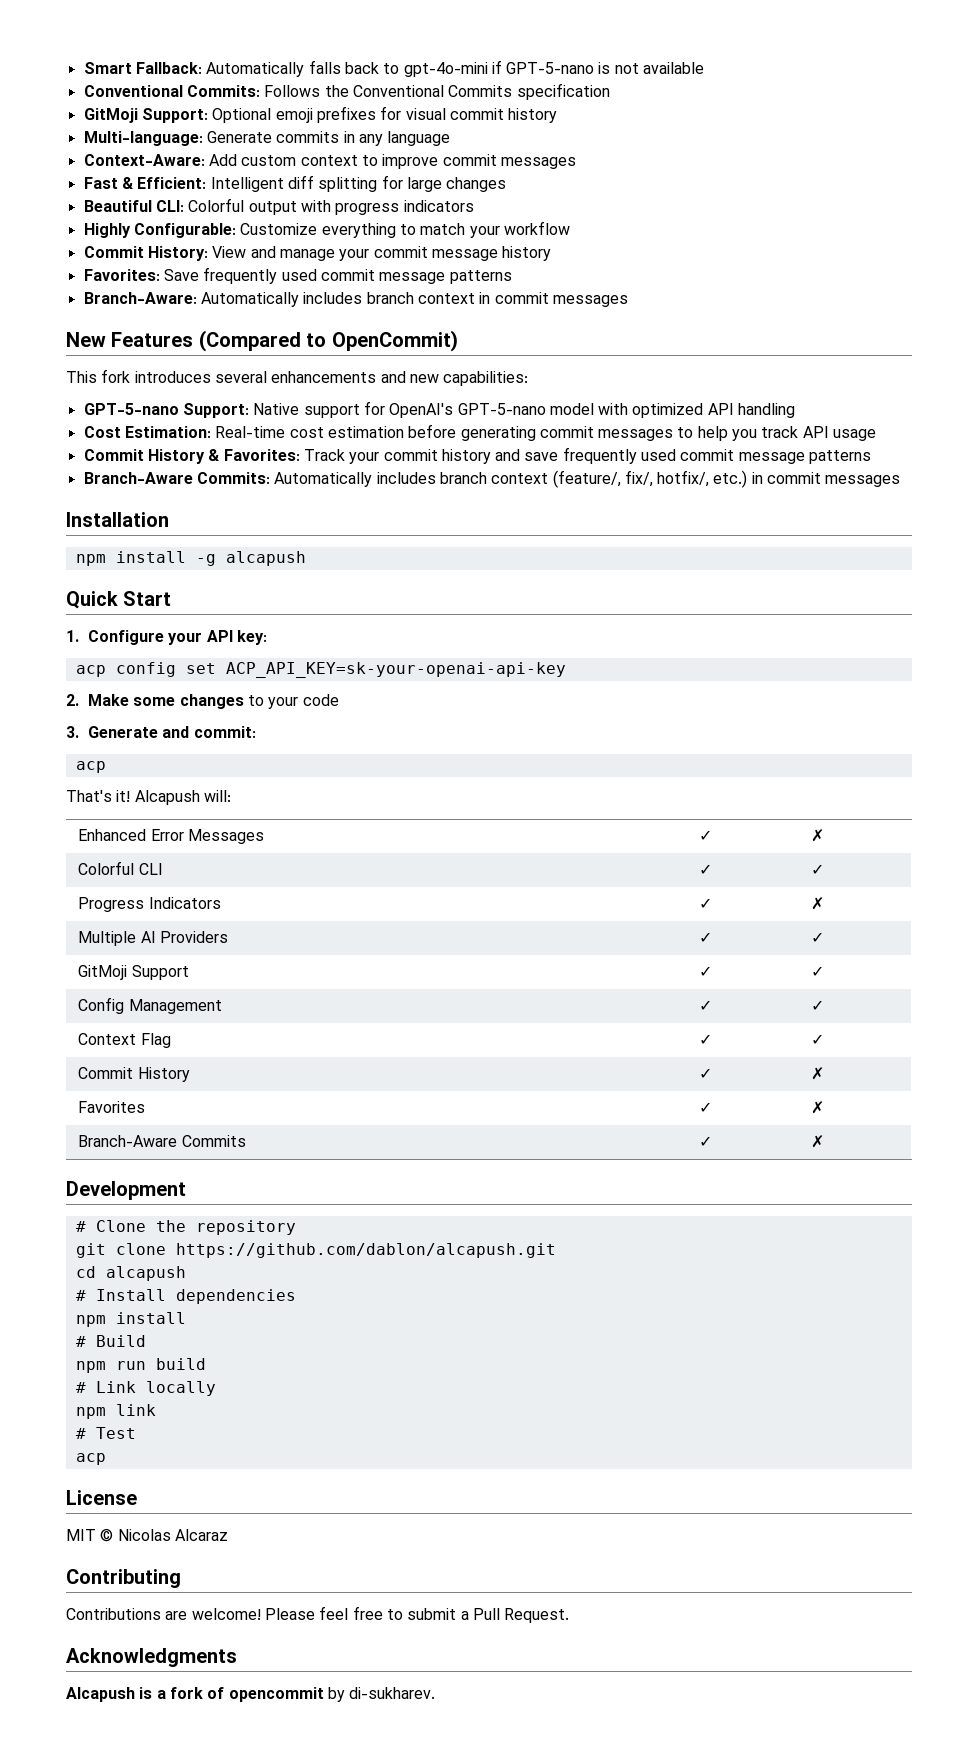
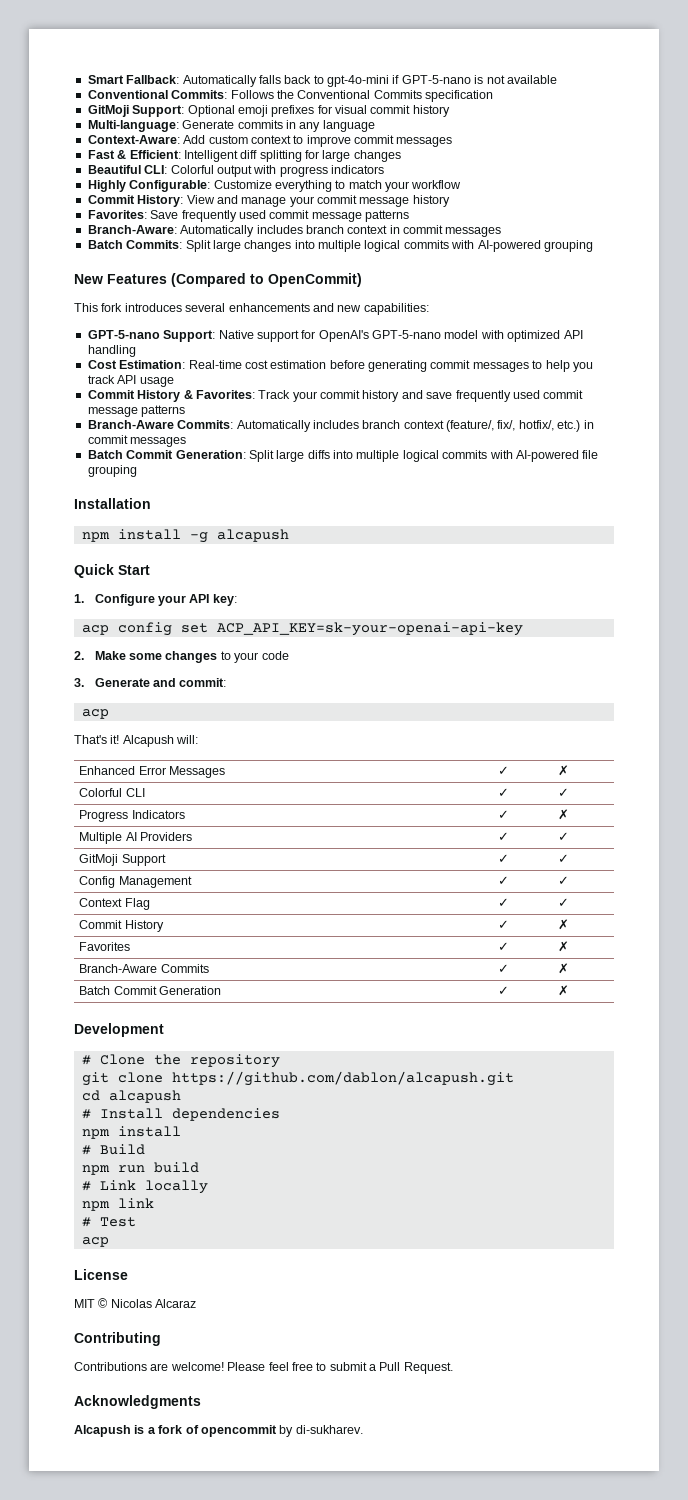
+ Batch Commits: Split large changes into multiple logical commits with AI-powered grouping
+ Batch Commit Generation: Split large diffs into multiple logical commits with AI-powered file grouping
+ Batch Commit Generation | ✓ | ✗

